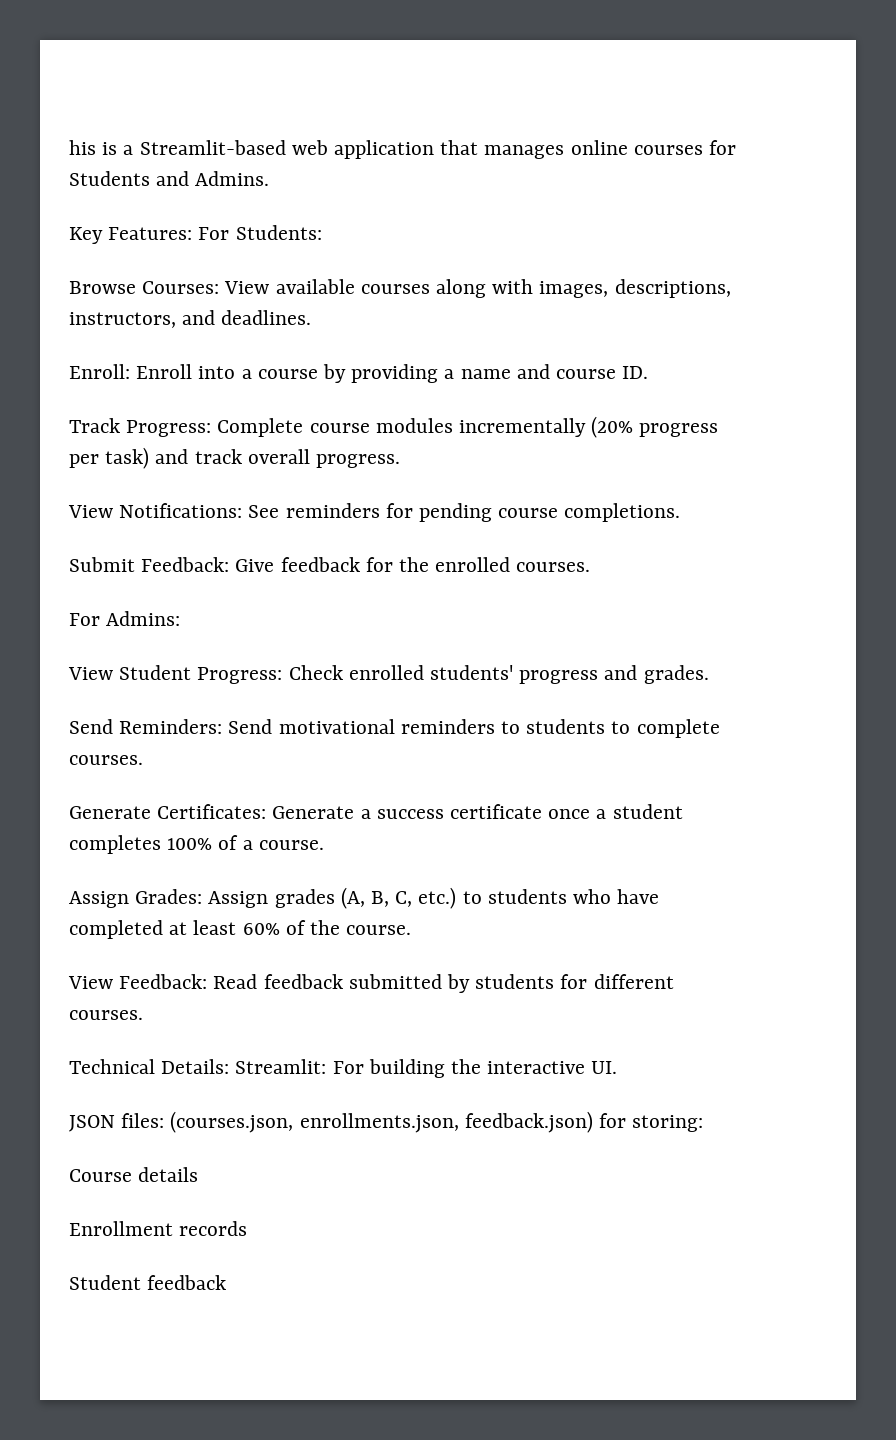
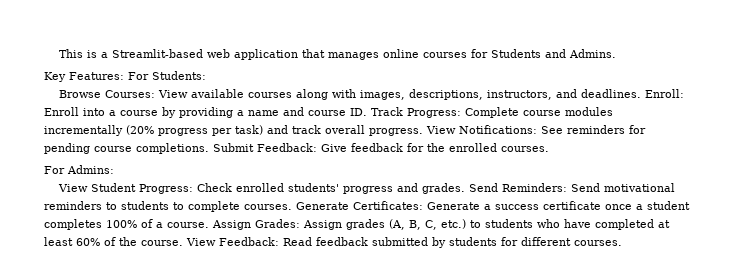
- his is a Streamlit-based web application that manages online courses for Students and Admins.
+ This is a Streamlit-based web application that manages online courses for Students and Admins.
- Browse Courses: View available courses along with images, descriptions, instructors, and deadlines.
- Enroll: Enroll into a course by providing a name and course ID.
- Track Progress: Complete course modules incrementally (20% progress per task) and track overall progress.
- View Notifications: See reminders for pending course completions.
- Submit Feedback: Give feedback for the enrolled courses.
+ Browse Courses: View available courses along with images, descriptions, instructors, and deadlines. Enroll: Enroll into a course by providing a name and course ID. Track Progress: Complete course modules incrementally (20% progress per task) and track overall progress. View Notifications: See reminders for pending course completions. Submit Feedback: Give feedback for the enrolled courses.
- Check enrolled students' progress and grades.
- Send Reminders:
+ Check enrolled students' progress and grades. Send Reminders:
- Send motivational reminders to students to complete courses.
- Generate Certificates:
+ Send motivational reminders to students to complete courses. Generate Certificates:
- Generate a success certificate once a student completes 100% of a course.
- Assign Grades:
+ Generate a success certificate once a student completes 100% of a course. Assign Grades:
- Assign grades (A, B, C, etc.) to students who have completed at least 60% of the course.
- View Feedback:
+ Assign grades (A, B, C, etc.) to students who have completed at least 60% of the course. View Feedback:
- Technical Details: Streamlit: For building the interactive UI.
- JSON files: (courses.json, enrollments.json, feedback.json) for storing:
- Course details
- Enrollment records
- Student feedback

